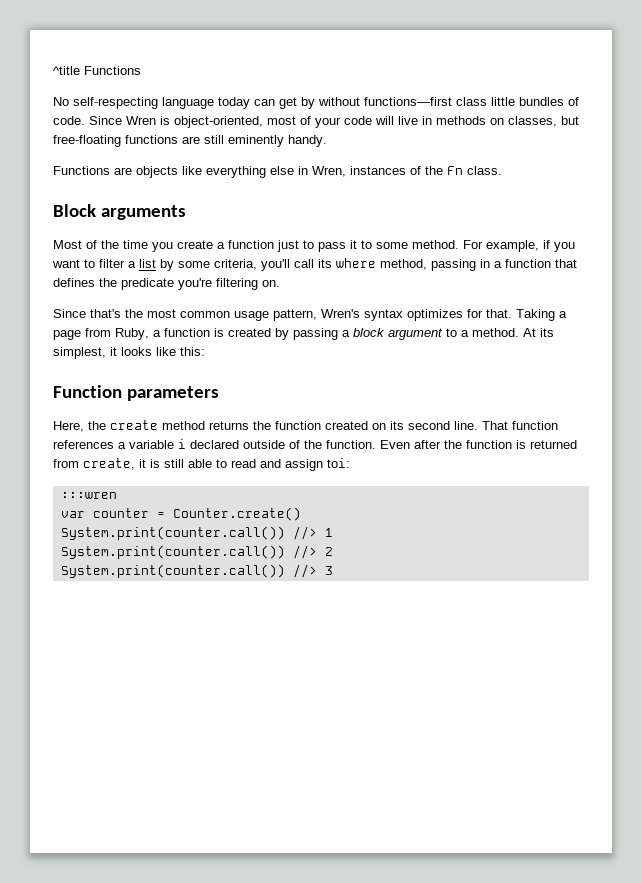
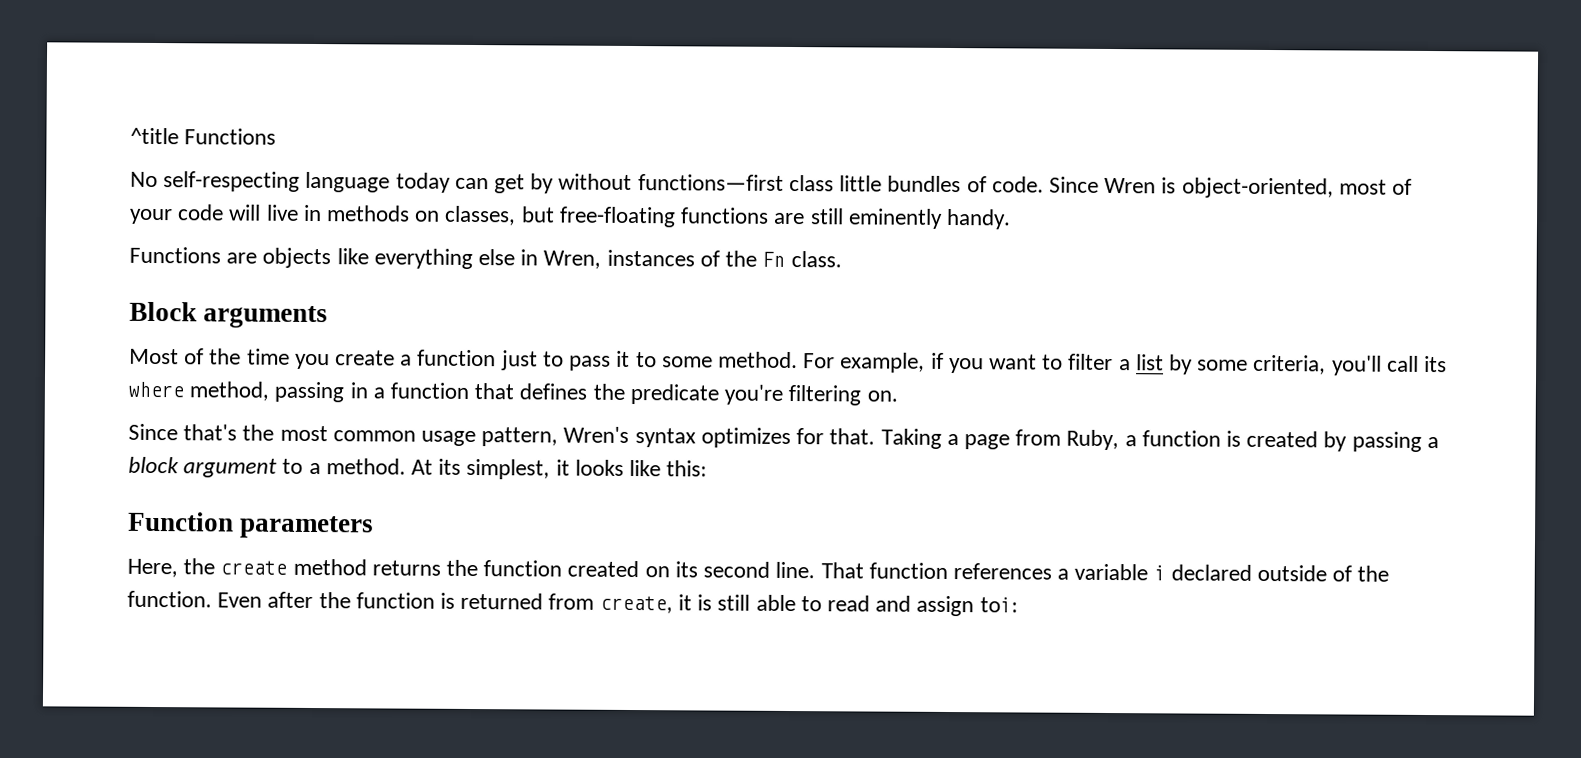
- :::wren
- var counter = Counter.create()
- System.print(counter.call()) //> 1
- System.print(counter.call()) //> 2
- System.print(counter.call()) //> 3

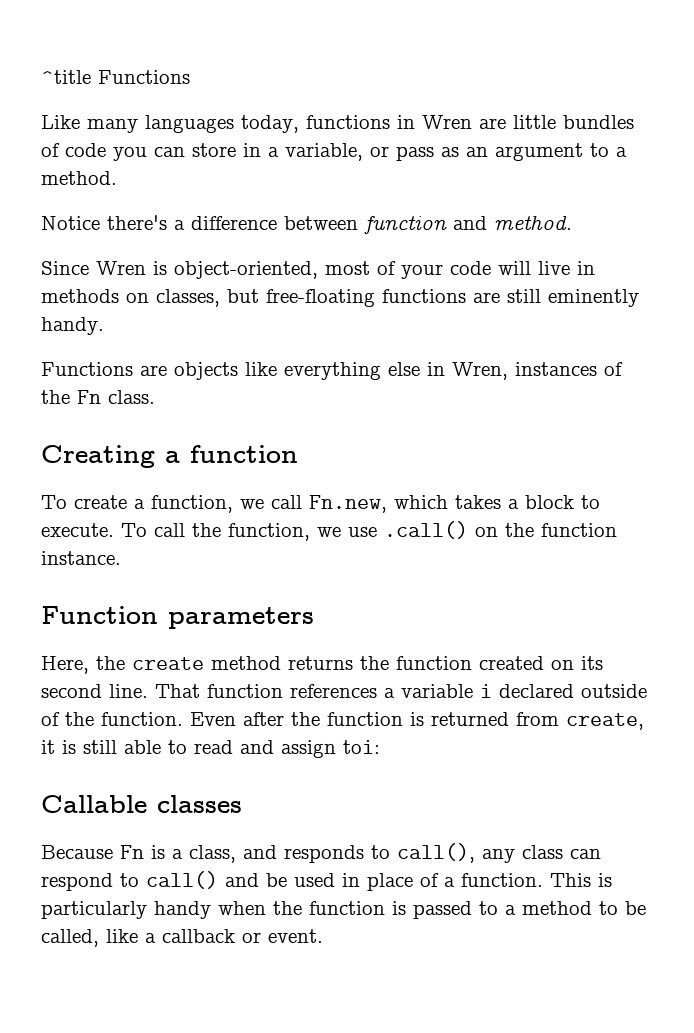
- No self-respecting language today can get by without functions—first class little bundles of code. Since Wren is object-oriented, most of your code will live in methods on classes, but free-floating functions are still eminently handy.
+ Like many languages today, functions in Wren are little bundles of code you can store in a variable, or pass as an argument to a method.
+ Notice there's a difference between function and method.
+ Since Wren is object-oriented, most of your code will live in methods on classes, but free-floating functions are still eminently handy.
- Block arguments
- Most of the time you create a function just to pass it to some method. For example, if you want to filter a list by some criteria, you'll call its where method, passing in a function that defines the predicate you're filtering on.
- Since that's the most common usage pattern, Wren's syntax optimizes for that. Taking a page from Ruby, a function is created by passing a block argument to a method. At its simplest, it looks like this:
+ Creating a function
+ To create a function, we call Fn.new, which takes a block to execute. To call the function, we use .call() on the function instance.
+ Callable classes
+ Because Fn is a class, and responds to call(), any class can respond to call() and be used in place of a function. This is particularly handy when the function is passed to a method to be called, like a callback or event.

